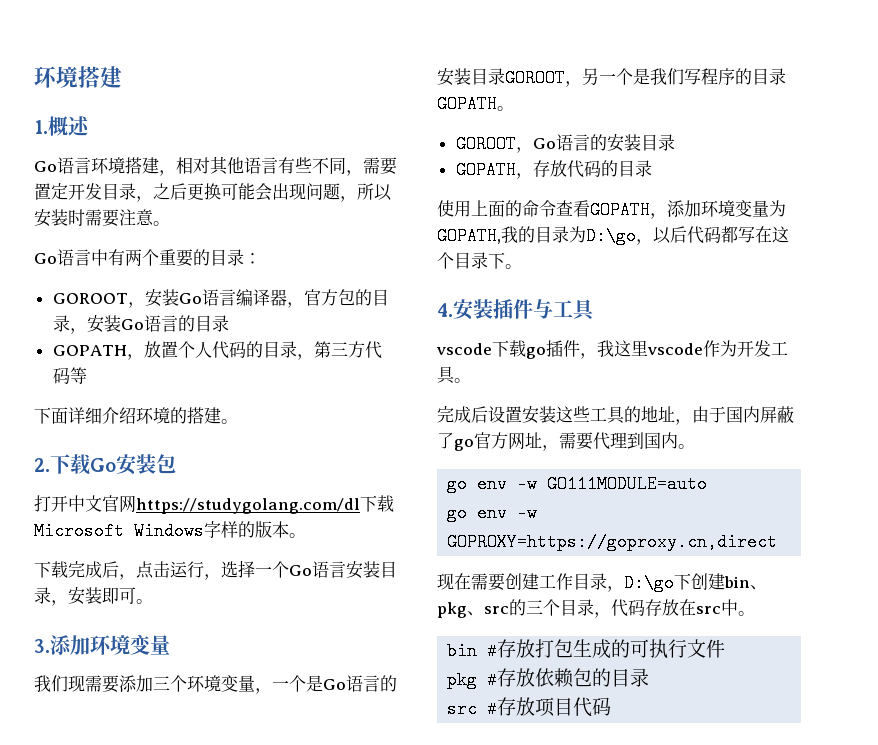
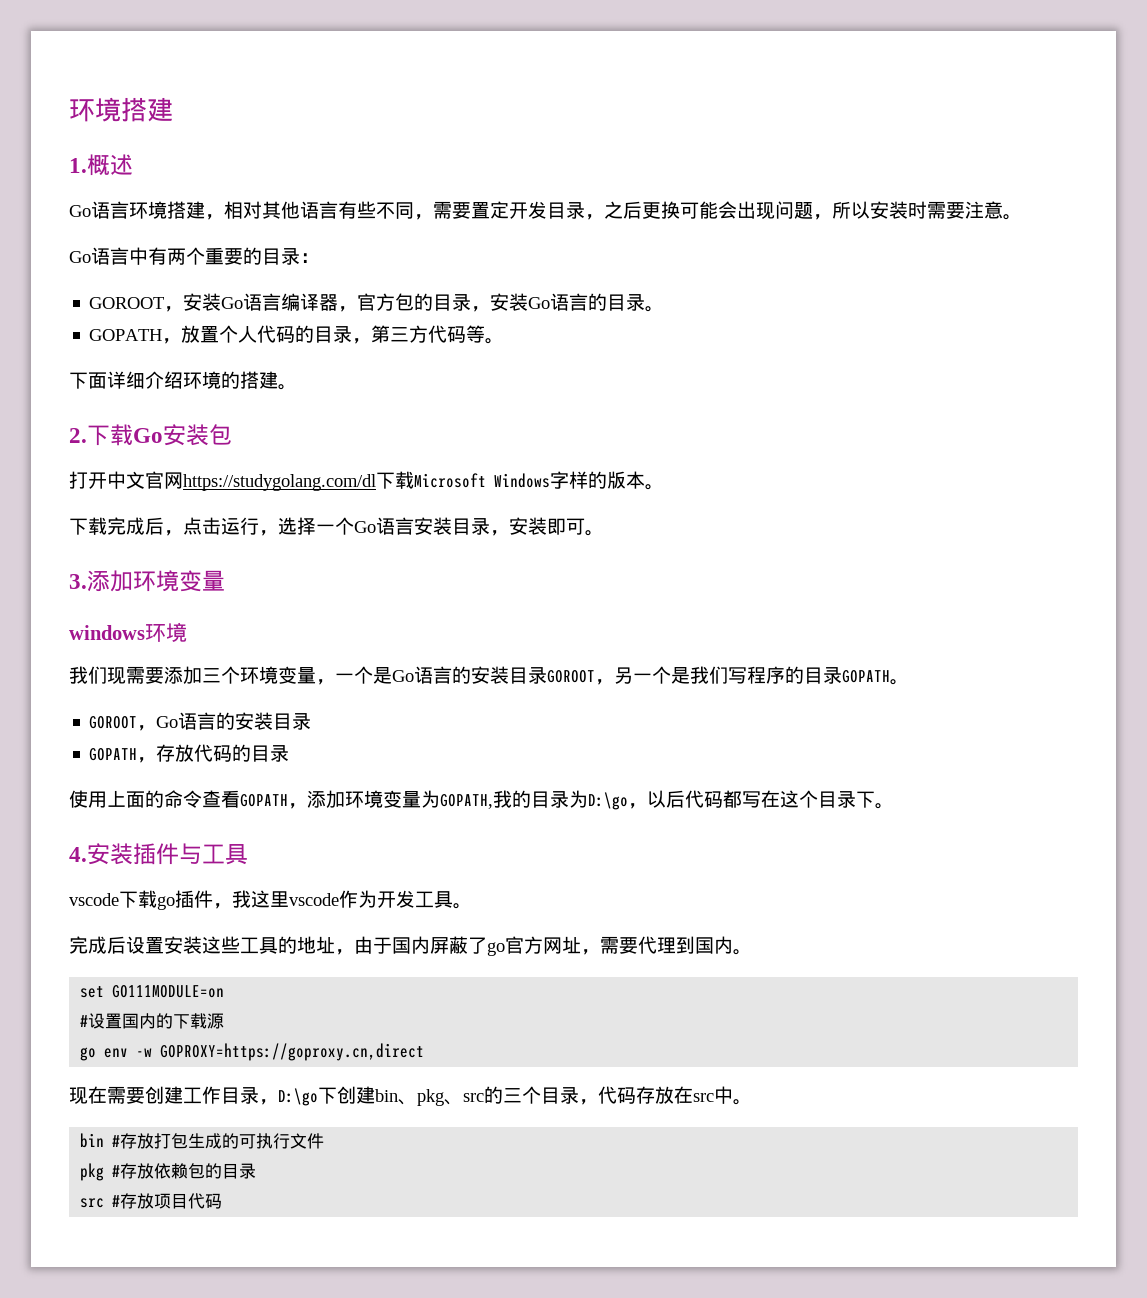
- GOROOT，安装Go语言编译器，官方包的目录，安装Go语言的目录
+ GOROOT，安装Go语言编译器，官方包的目录，安装Go语言的目录。
- GOPATH，放置个人代码的目录，第三方代码等
+ GOPATH，放置个人代码的目录，第三方代码等。
+ windows环境
- go env -w GO111MODULE=auto
+ set GO111MODULE=on
+ #设置国内的下载源

